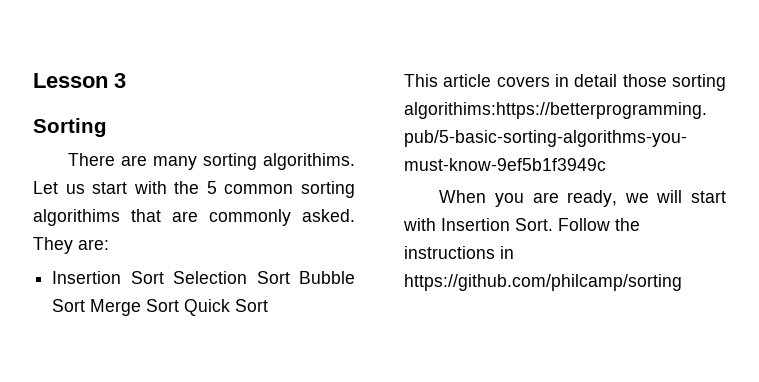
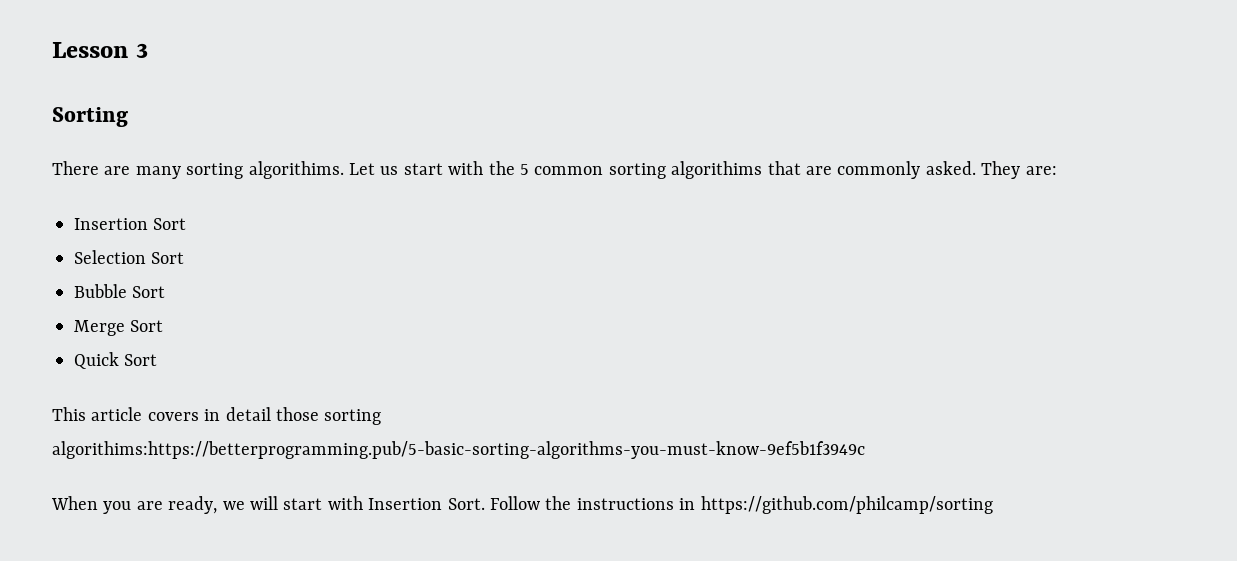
- Insertion Sort Selection Sort Bubble Sort Merge Sort Quick Sort
+ Insertion Sort
+ Selection Sort
+ Bubble Sort
+ Merge Sort
+ Quick Sort

